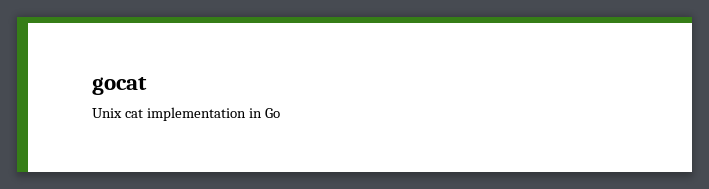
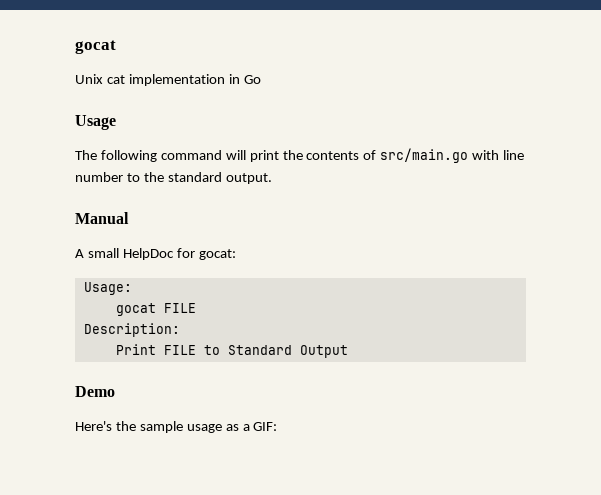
+ Usage
+ The following command will print the contents of src/main.go with line number to the standard output.
+ Manual
+ A small HelpDoc for gocat:
+ Usage:
+ gocat FILE
+ Description:
+ Print FILE to Standard Output
+ Demo
+ Here's the sample usage as a GIF:

